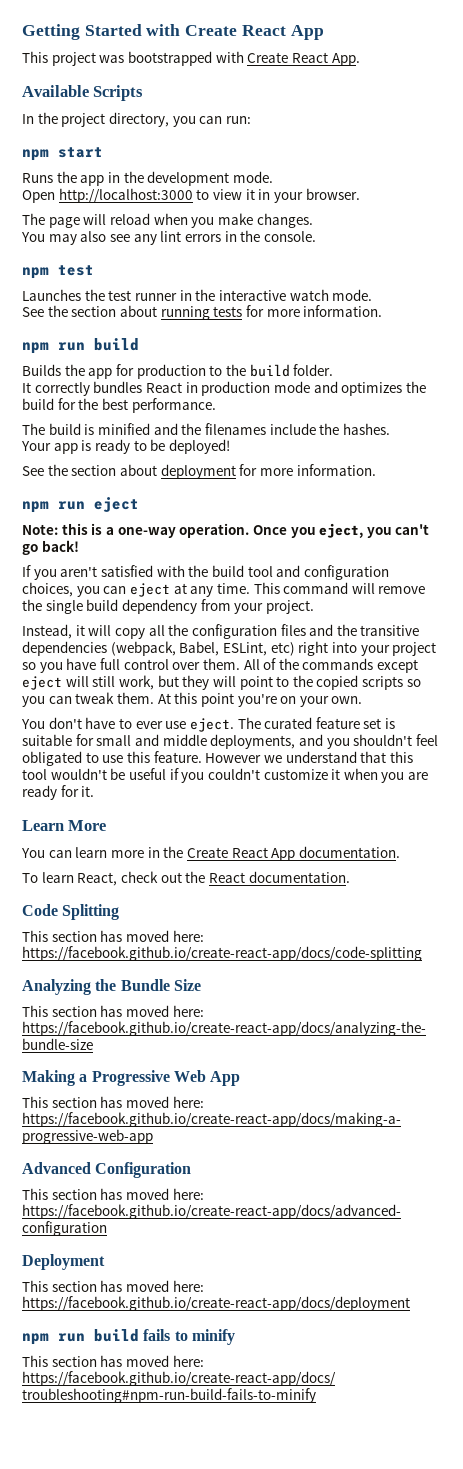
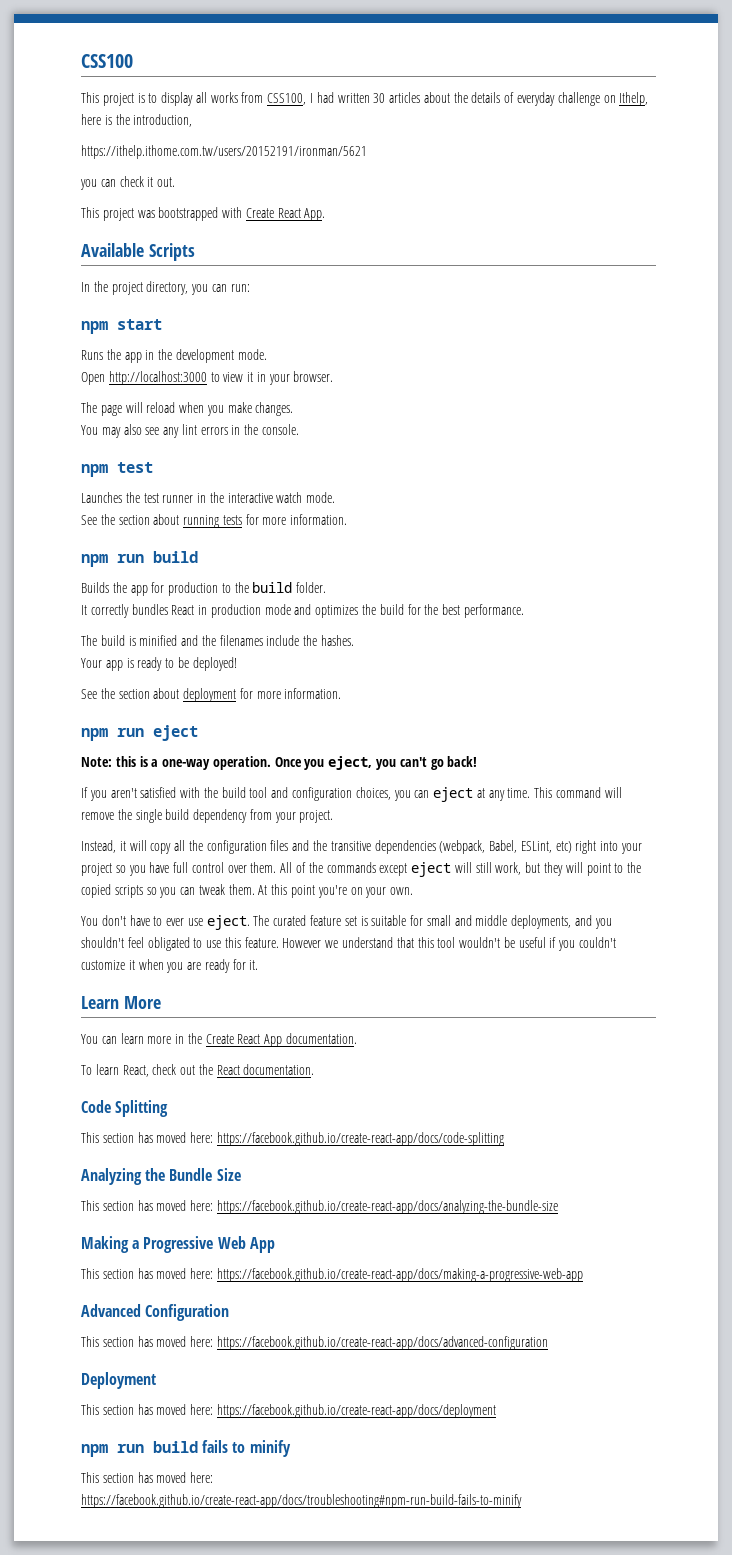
- Getting Started with Create React App
+ CSS100
+ This project is to display all works from CSS100, I had written 30 articles about the details of everyday challenge on Ithelp, here is the introduction,
+ https://ithelp.ithome.com.tw/users/20152191/ironman/5621
+ you can check it out.

